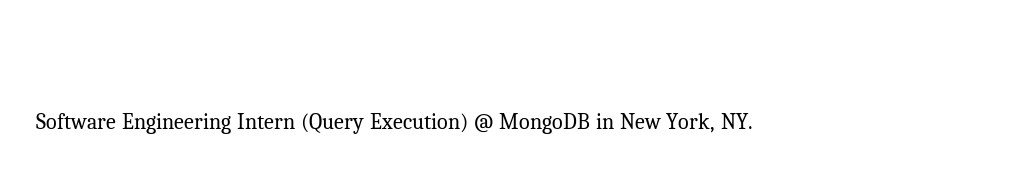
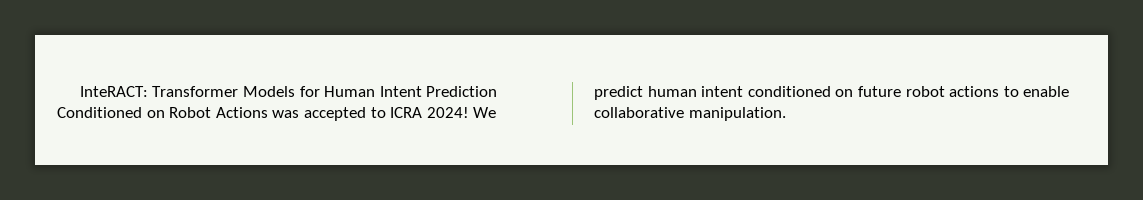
- Software Engineering Intern (Query Execution) @ MongoDB in New York, NY.
+ InteRACT: Transformer Models for Human Intent Prediction Conditioned on Robot Actions was accepted to ICRA 2024! We predict human intent conditioned on future robot actions to enable collaborative manipulation.

